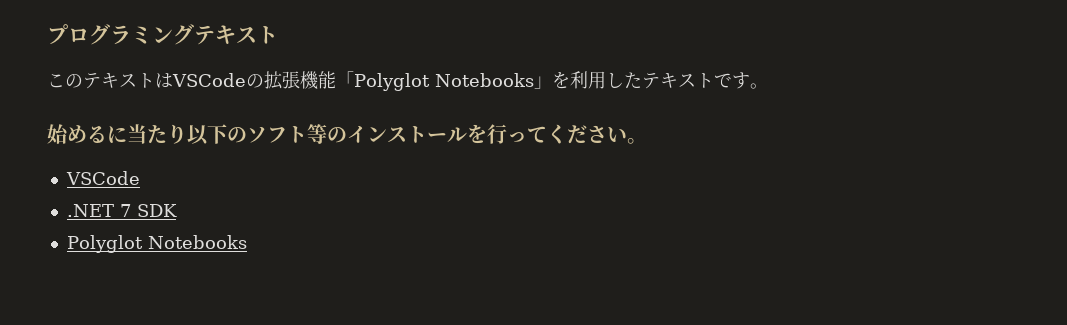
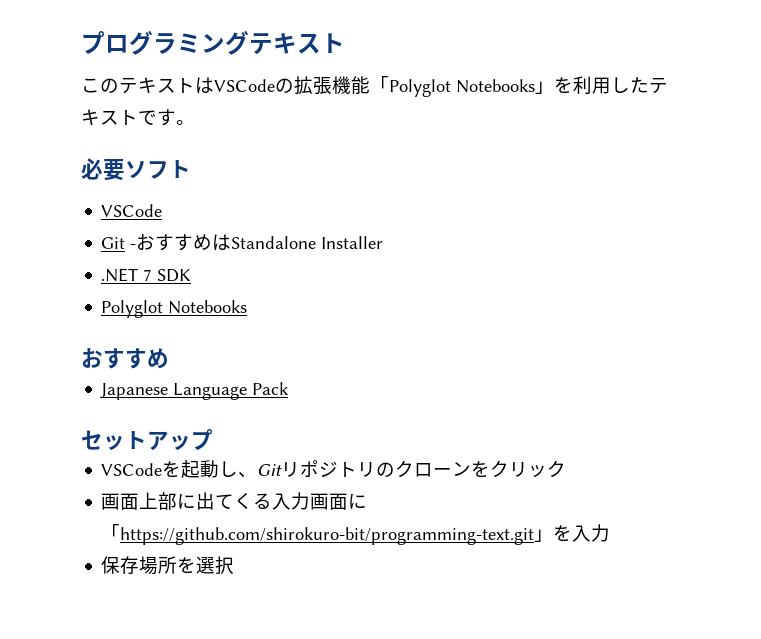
- 始めるに当たり以下のソフト等のインストールを行ってください。
+ 必要ソフト
  VSCode
+ Git -おすすめはStandalone Installer
  .NET 7 SDK
  Polyglot Notebooks
+ おすすめ
+ Japanese Language Pack
+ セットアップ
+ VSCodeを起動し、Gitリポジトリのクローンをクリック
+ 画面上部に出てくる入力画面に「https://github.com/shirokuro-bit/programming-text.git」を入力
+ 保存場所を選択

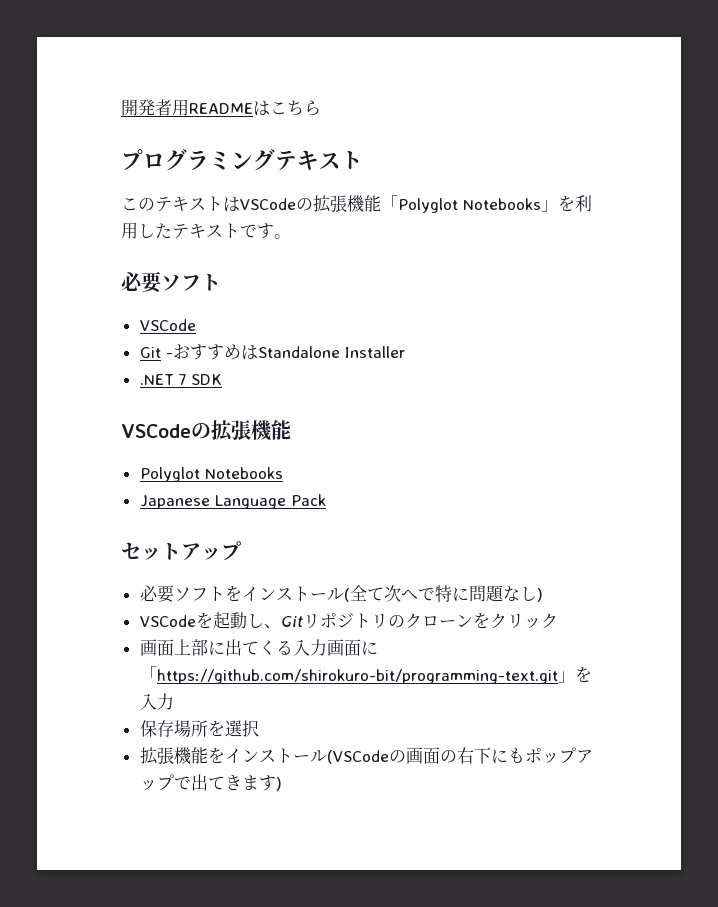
+ 開発者用READMEはこちら
  .NET 7 SDK
+ VSCodeの拡張機能
  Polyglot Notebooks
- おすすめ
+ 必要ソフトをインストール(全て次へで特に問題なし)
+ 拡張機能をインストール(VSCodeの画面の右下にもポップアップで出てきます)

